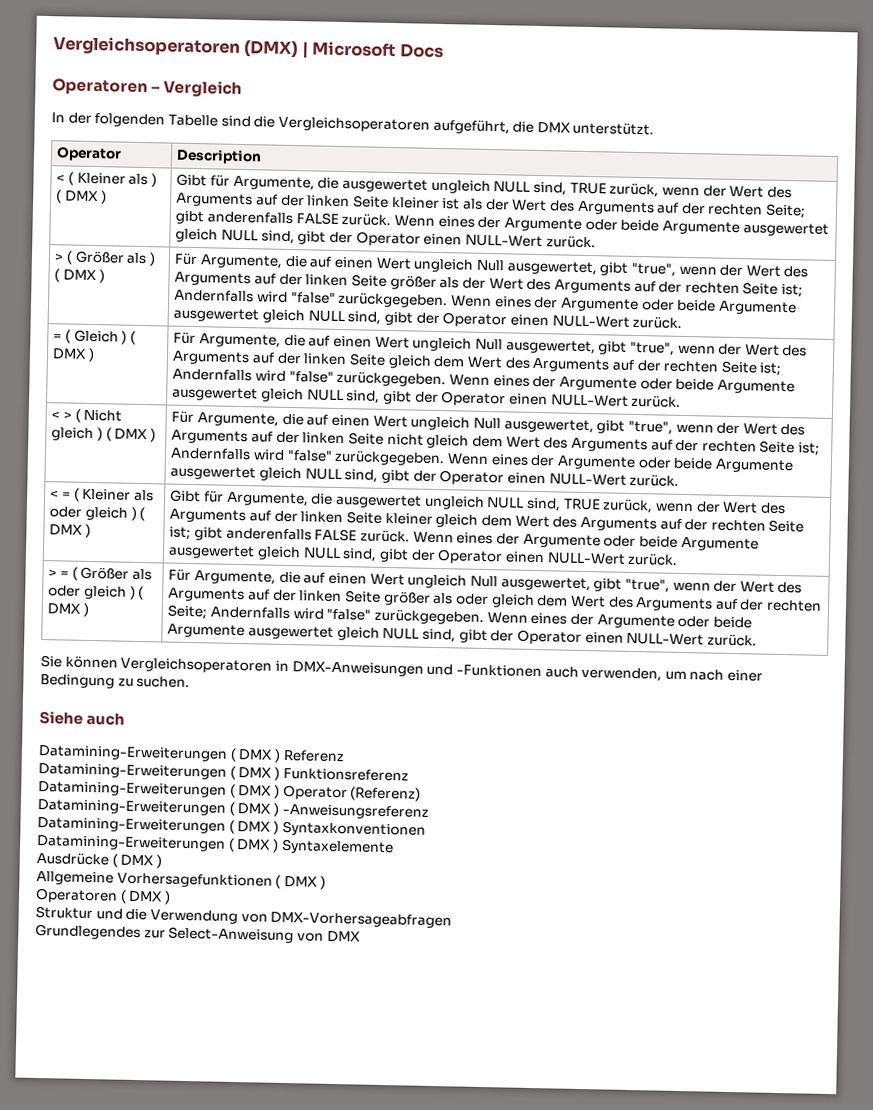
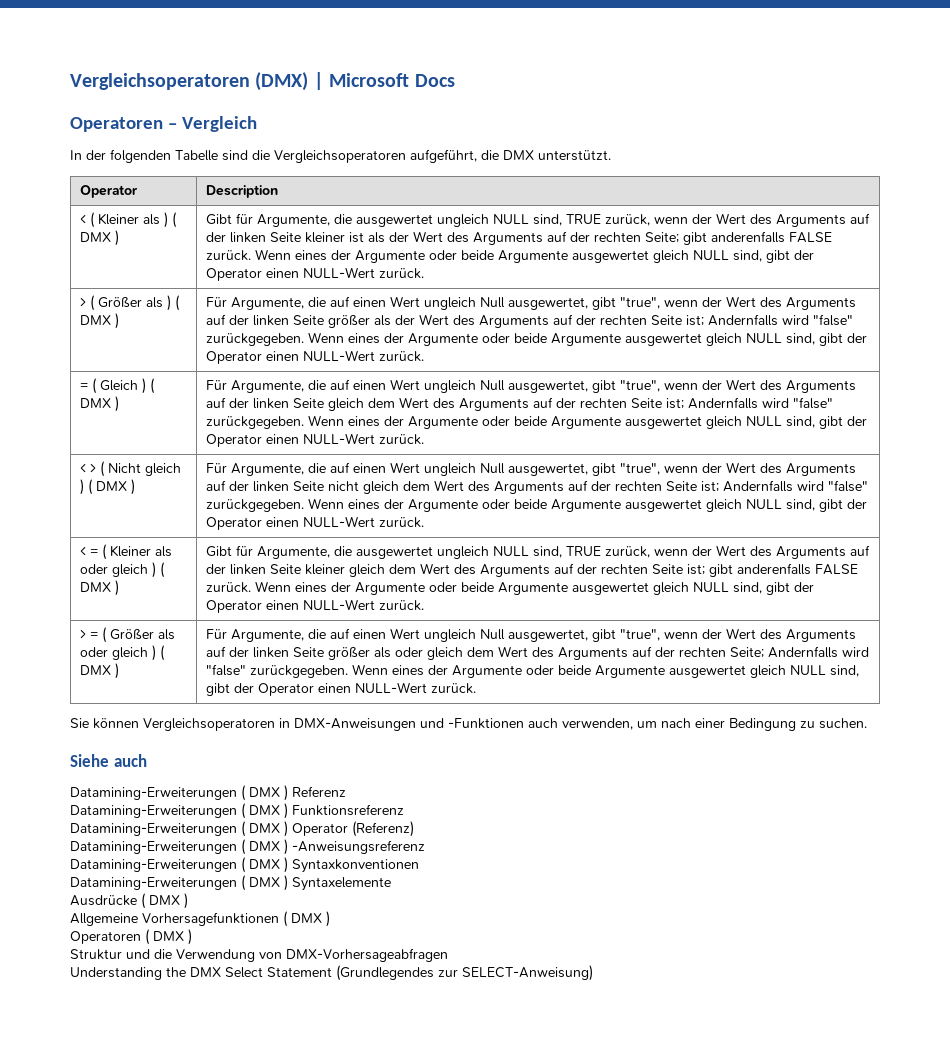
- Grundlegendes zur Select-Anweisung von DMX
+ Understanding the DMX Select Statement (Grundlegendes zur SELECT-Anweisung)

